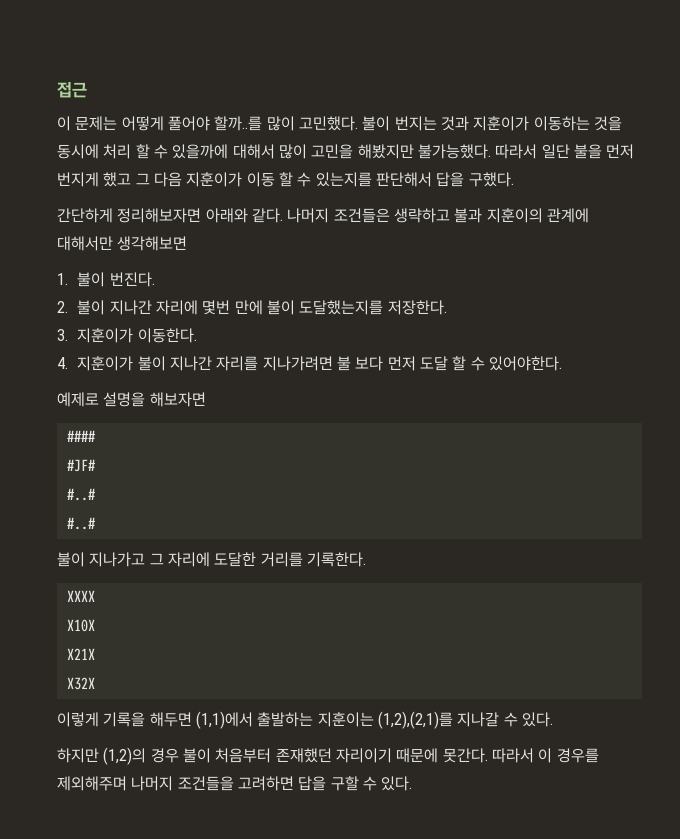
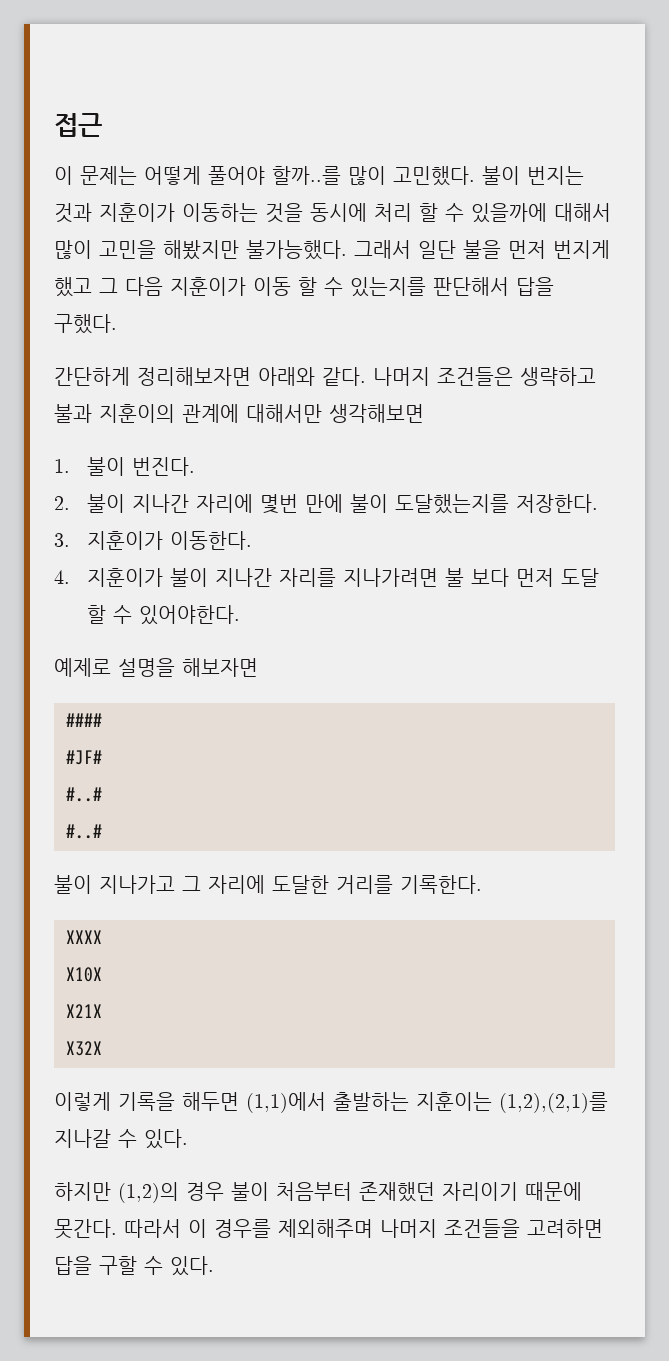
- 따라서 일단 불을 먼저 번지게 했고 그 다음 지훈이가 이동 할 수 있는지를 판단해서 답을 구했다.
+ 그래서 일단 불을 먼저 번지게 했고 그 다음 지훈이가 이동 할 수 있는지를 판단해서 답을 구했다.

